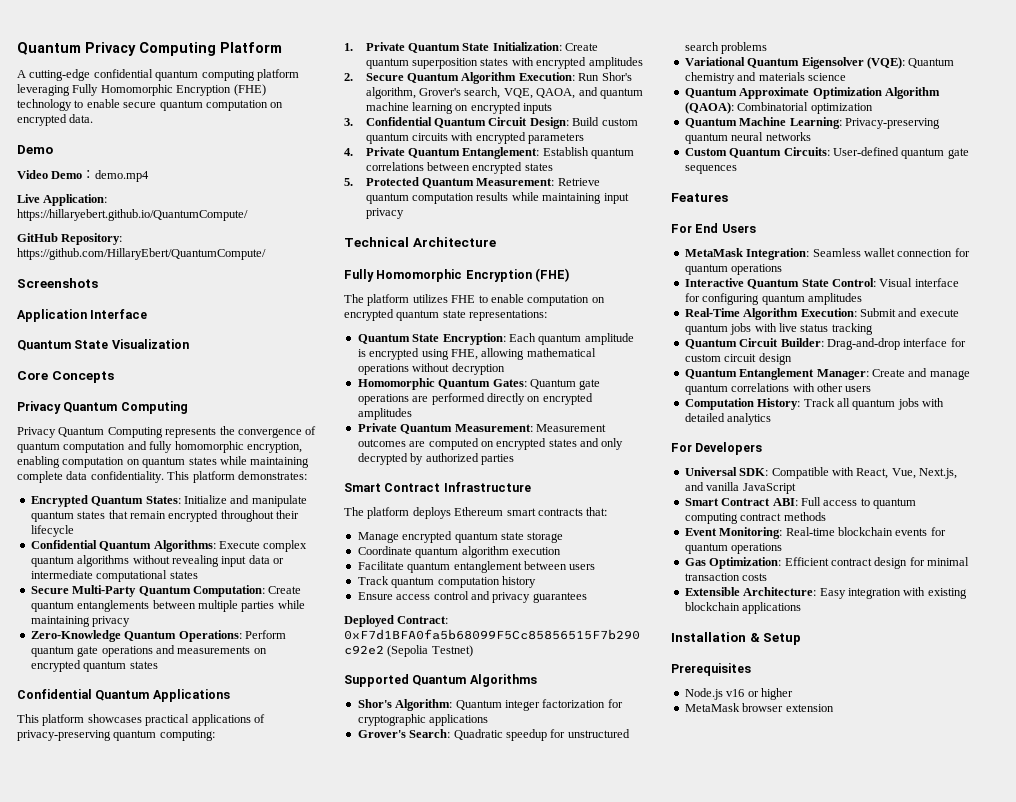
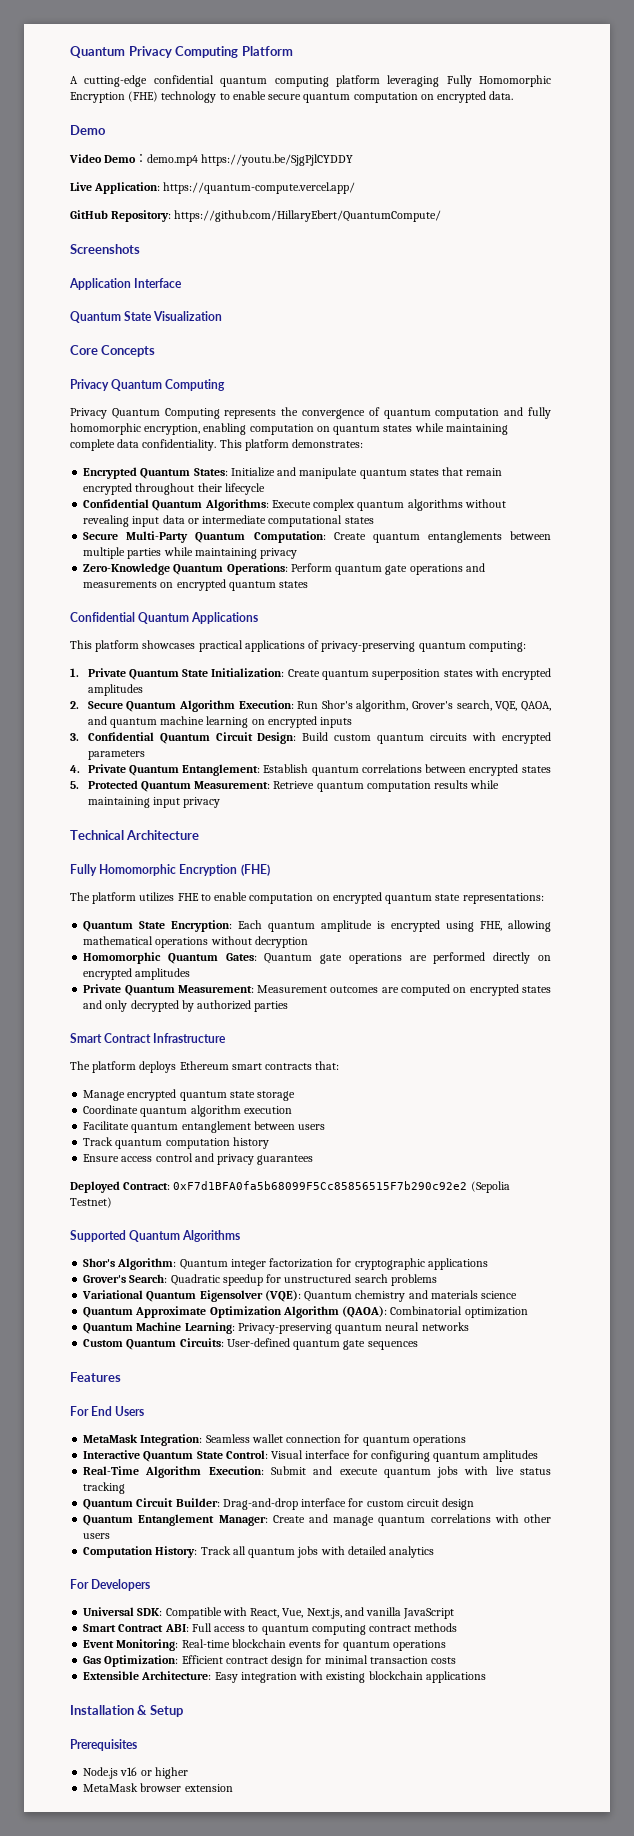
- Video Demo：demo.mp4
+ Video Demo：demo.mp4 https://youtu.be/SjgPjlCYDDY
- Live Application: https://hillaryebert.github.io/QuantumCompute/
+ Live Application: https://quantum-compute.vercel.app/

